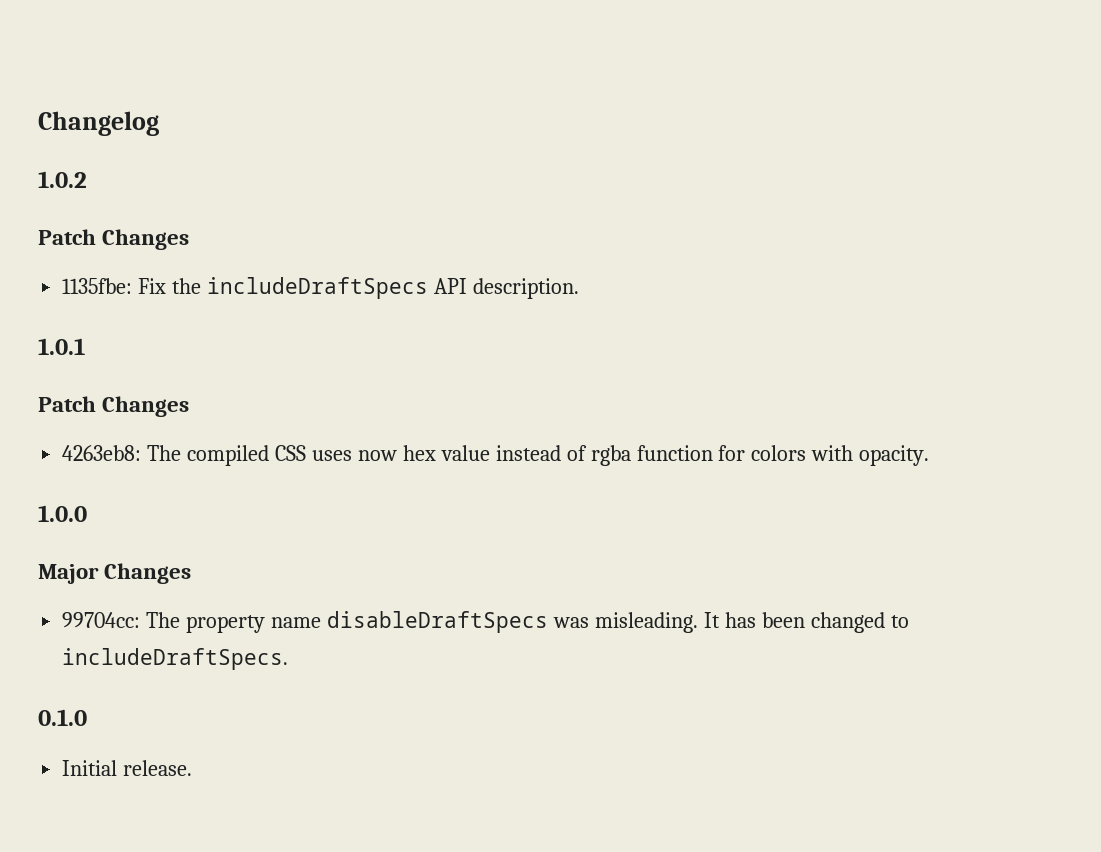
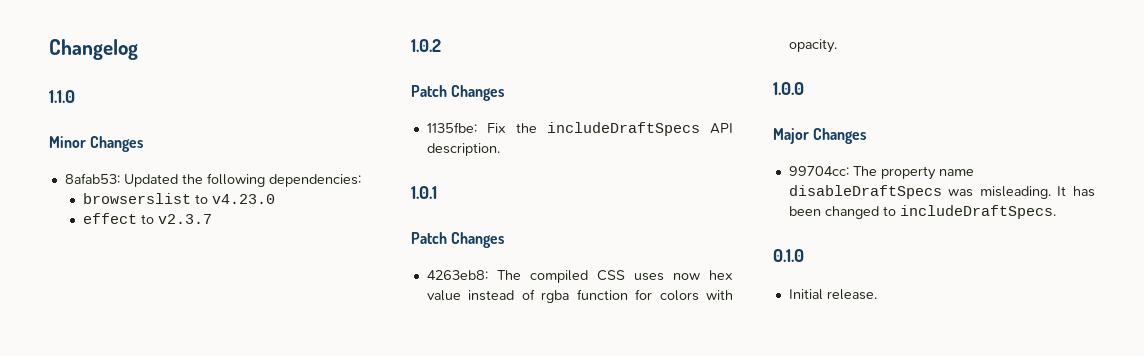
+ 1.1.0
+ Minor Changes
+ 8afab53: Updated the following dependencies:
+ browserslist to v4.23.0
+ effect to v2.3.7

